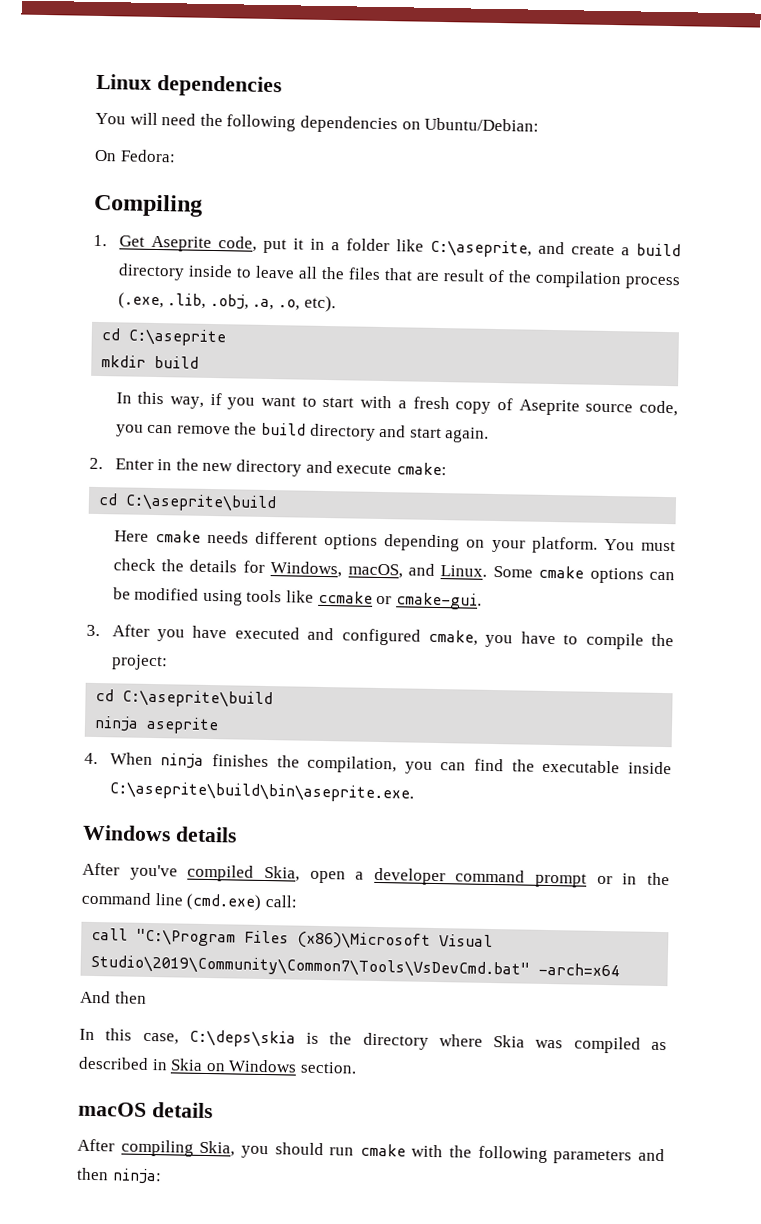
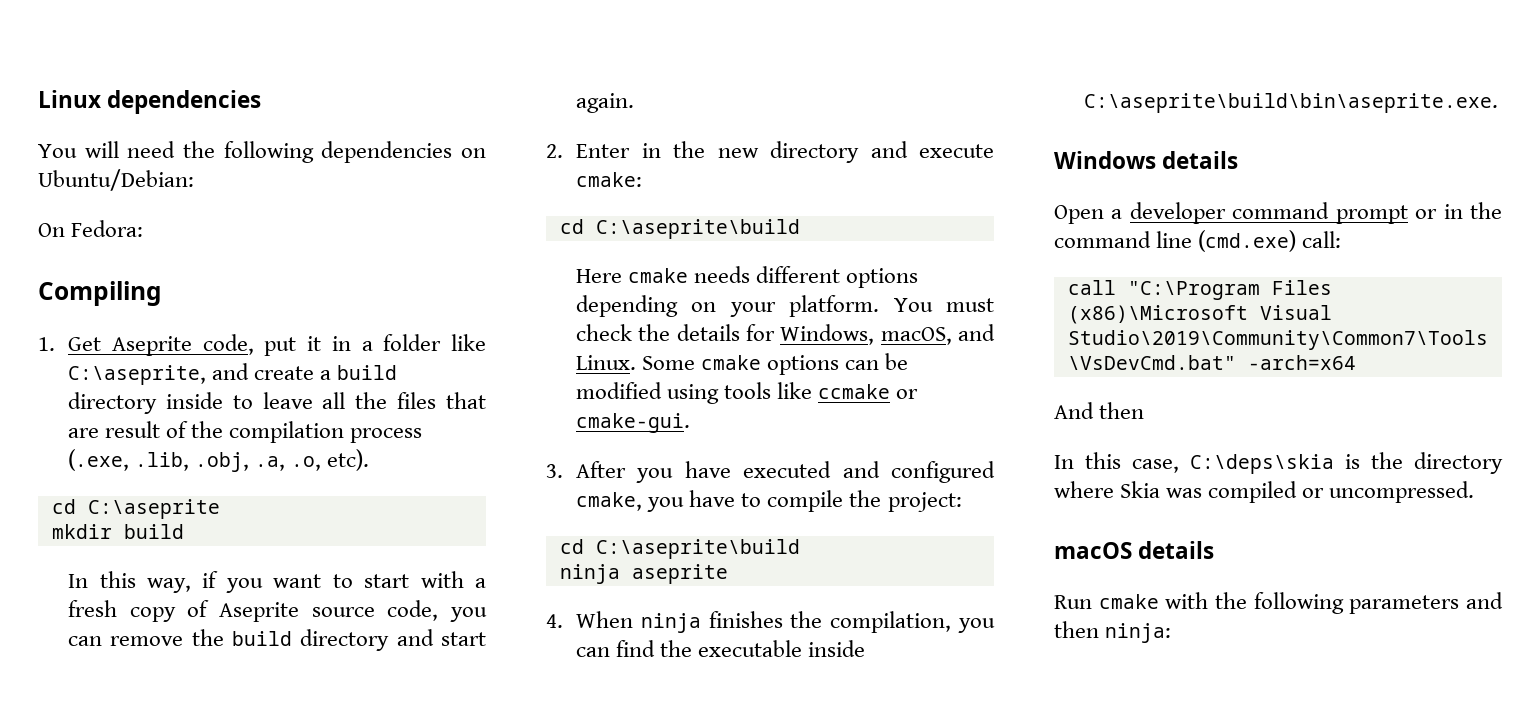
- After you've compiled Skia, open a developer command prompt or in the command line (cmd.exe) call:
+ Open a developer command prompt or in the command line (cmd.exe) call:
- In this case, C:\deps\skia is the directory where Skia was compiled as described in Skia on Windows section.
+ In this case, C:\deps\skia is the directory where Skia was compiled or uncompressed.
  macOS details
- After compiling Skia, you should run cmake with the following parameters and then ninja:
+ Run cmake with the following parameters and then ninja:

